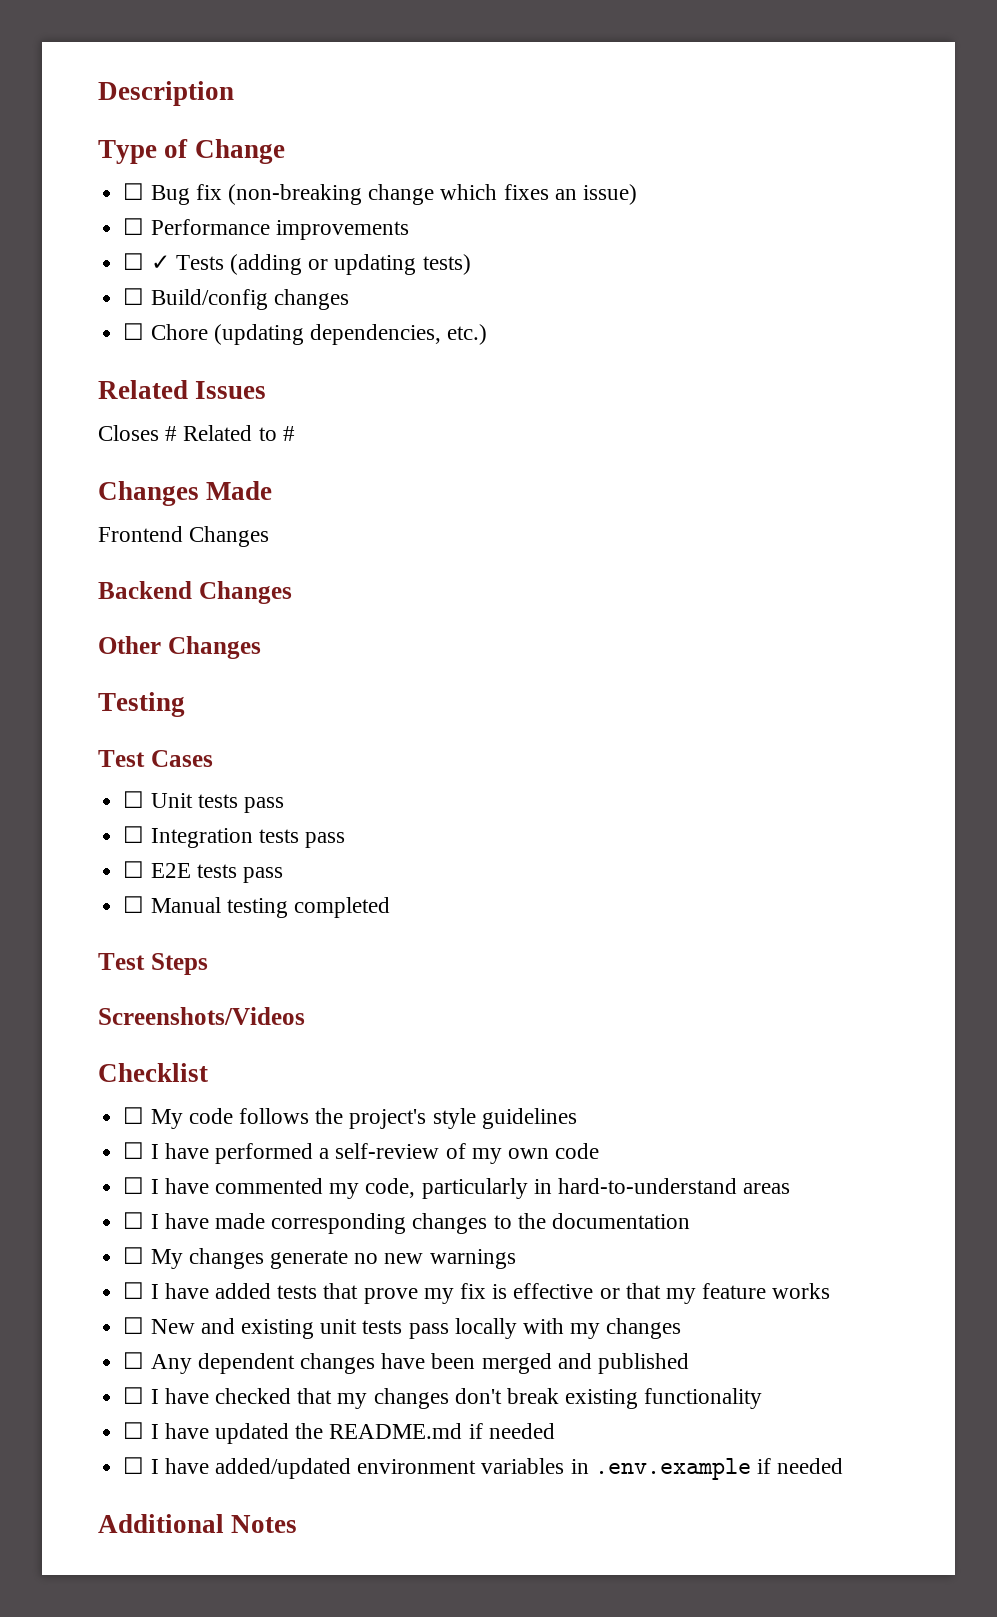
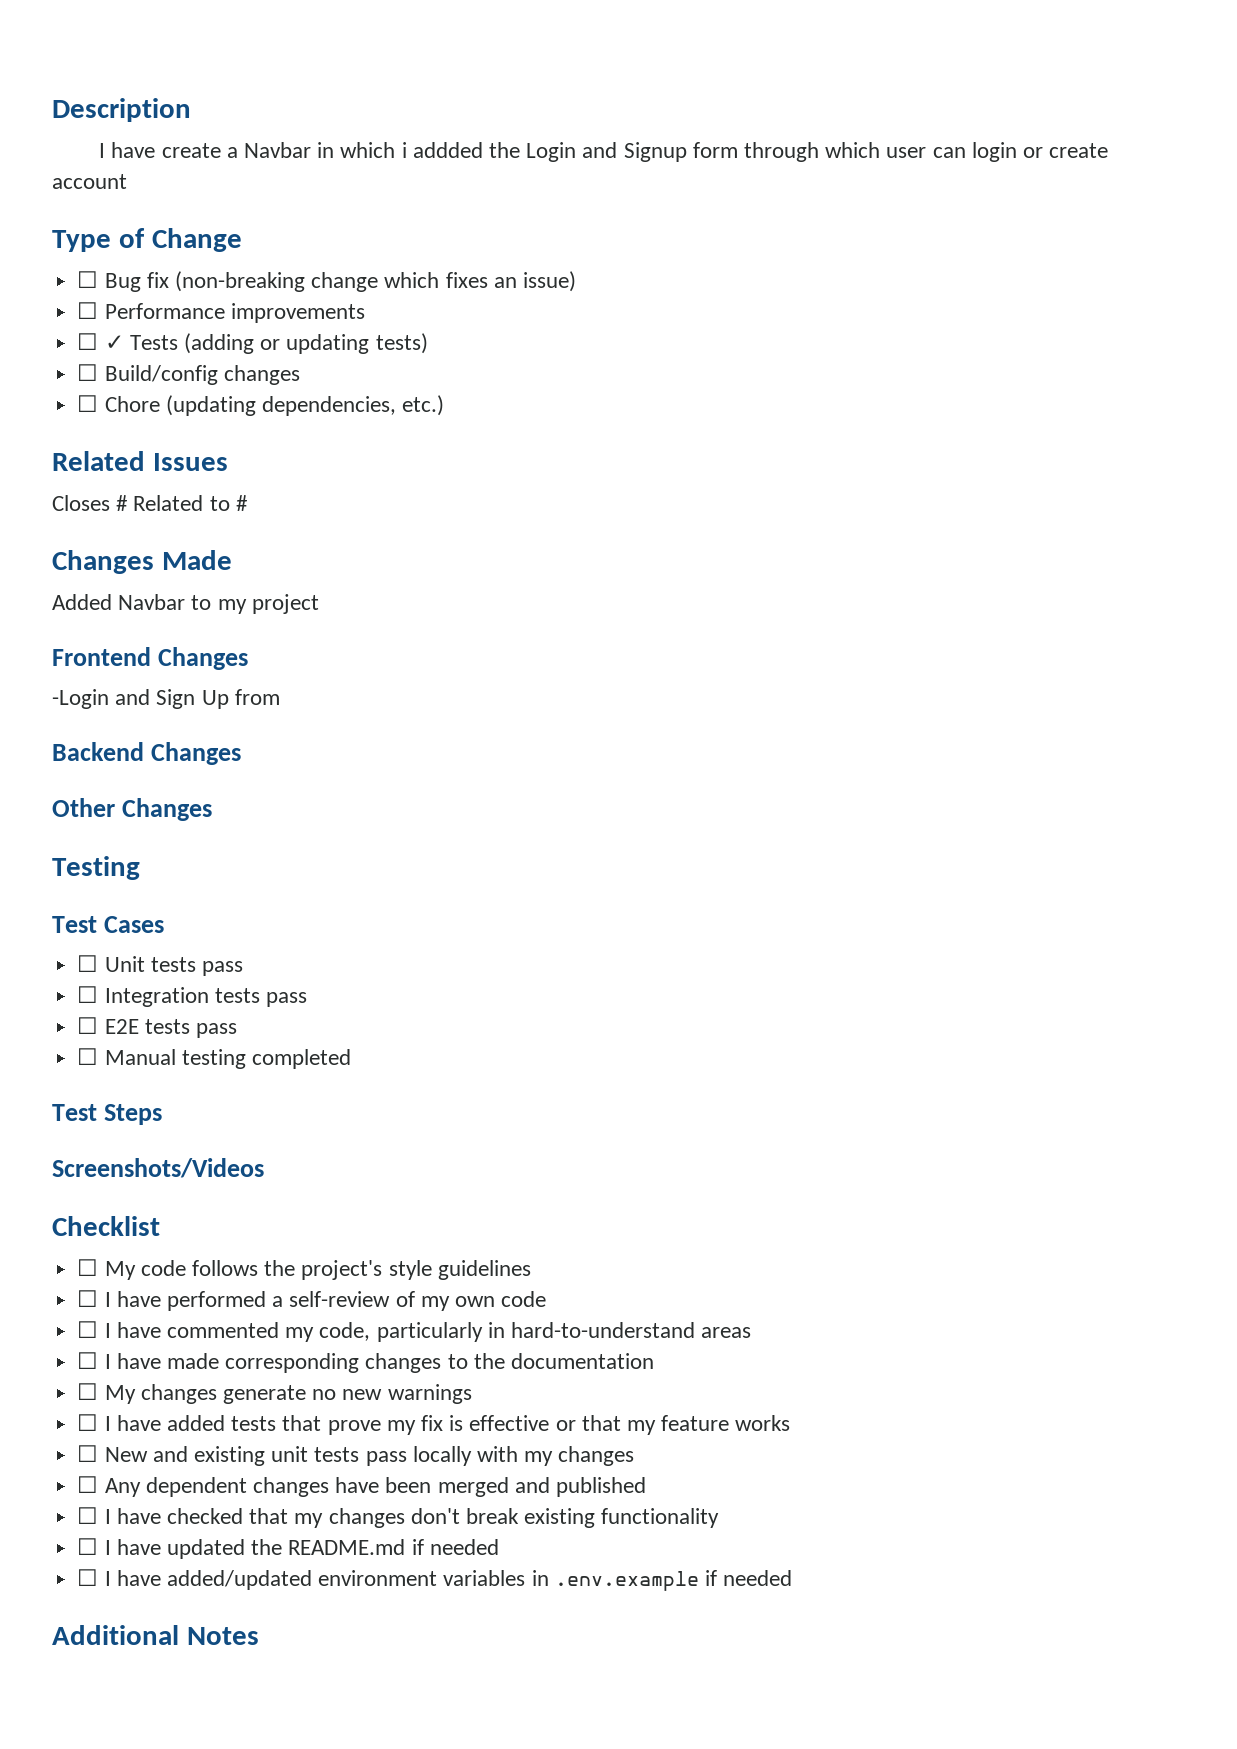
+ I have create a Navbar in which i addded the Login and Signup form through which user can login or create account
+ Added Navbar to my project
  Frontend Changes
+ -Login and Sign Up from

